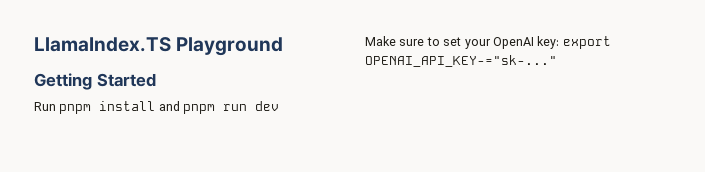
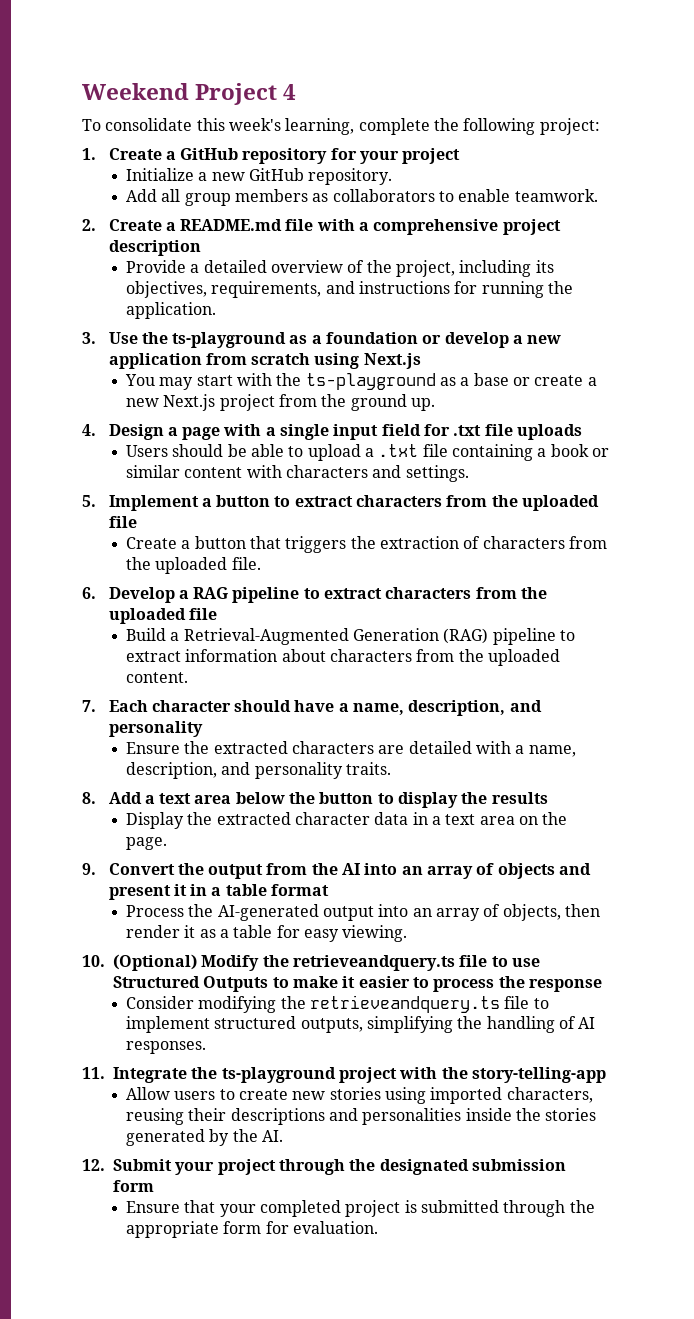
- LlamaIndex.TS Playground
- Getting Started
- Run pnpm install and pnpm run dev
- Make sure to set your OpenAI key: export OPENAI_API_KEY-="sk-..."
+ Weekend Project 4
+ To consolidate this week's learning, complete the following project:
+ 1. Create a GitHub repository for your project
+ Initialize a new GitHub repository.
+ Add all group members as collaborators to enable teamwork.
+ 2. Create a README.md file with a comprehensive project description
+ Provide a detailed overview of the project, including its objectives, requirements, and instructions for running the application.
+ 3. Use the ts-playground as a foundation or develop a new application from scratch using Next.js
+ You may start with the ts-playground as a base or create a new Next.js project from the ground up.
+ 4. Design a page with a single input field for .txt file uploads
+ Users should be able to upload a .txt file containing a book or similar content with characters and settings.
+ 5. Implement a button to extract characters from the uploaded file
+ Create a button that triggers the extraction of characters from the uploaded file.
+ 6. Develop a RAG pipeline to extract characters from the uploaded file
+ Build a Retrieval-Augmented Generation (RAG) pipeline to extract information about characters from the uploaded content.
+ 7. Each character should have a name, description, and personality
+ Ensure the extracted characters are detailed with a name, description, and personality traits.
+ 8. Add a text area below the button to display the results
+ Display the extracted character data in a text area on the page.
+ 9. Convert the output from the AI into an array of objects and present it in a table format
+ Process the AI-generated output into an array of objects, then render it as a table for easy viewing.
+ 10. (Optional) Modify the retrieveandquery.ts file to use Structured Outputs to make it easier to process the response
+ Consider modifying the retrieveandquery.ts file to implement structured outputs, simplifying the handling of AI responses.
+ 11. Integrate the ts-playground project with the story-telling-app
+ Allow users to create new stories using imported characters, reusing their descriptions and personalities inside the stories generated by the AI.
+ 12. Submit your project through the designated submission form
+ Ensure that your completed project is submitted through the appropriate form for evaluation.

